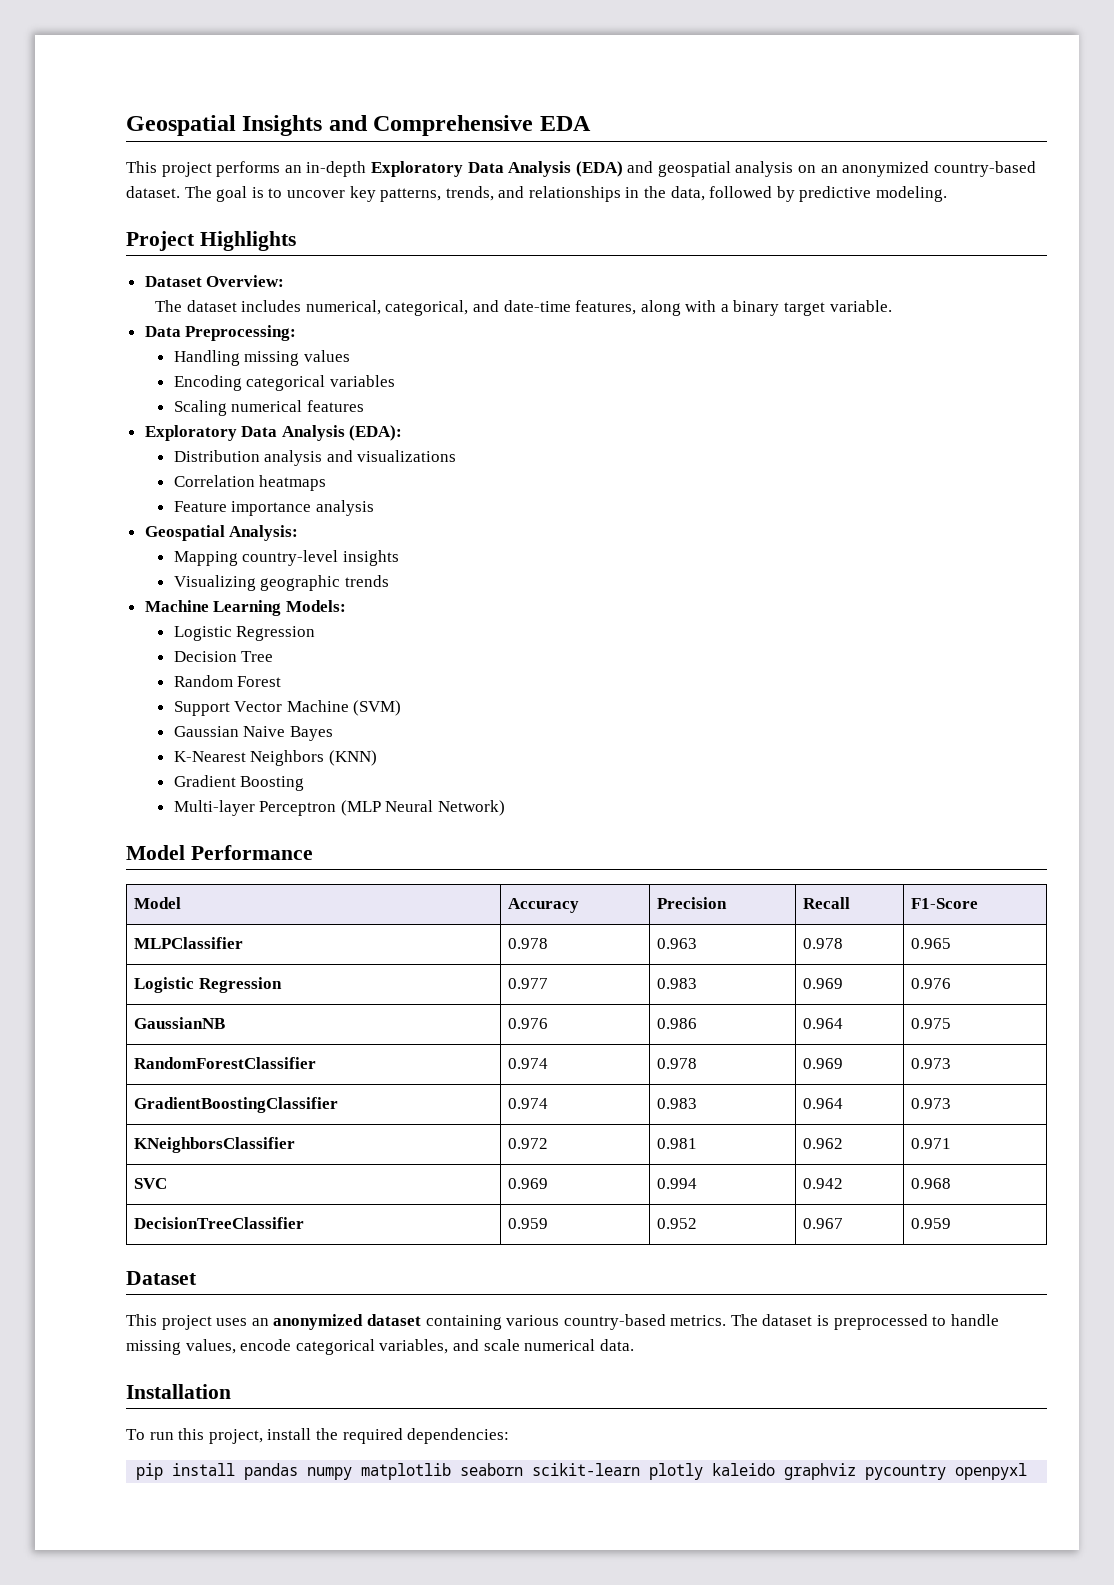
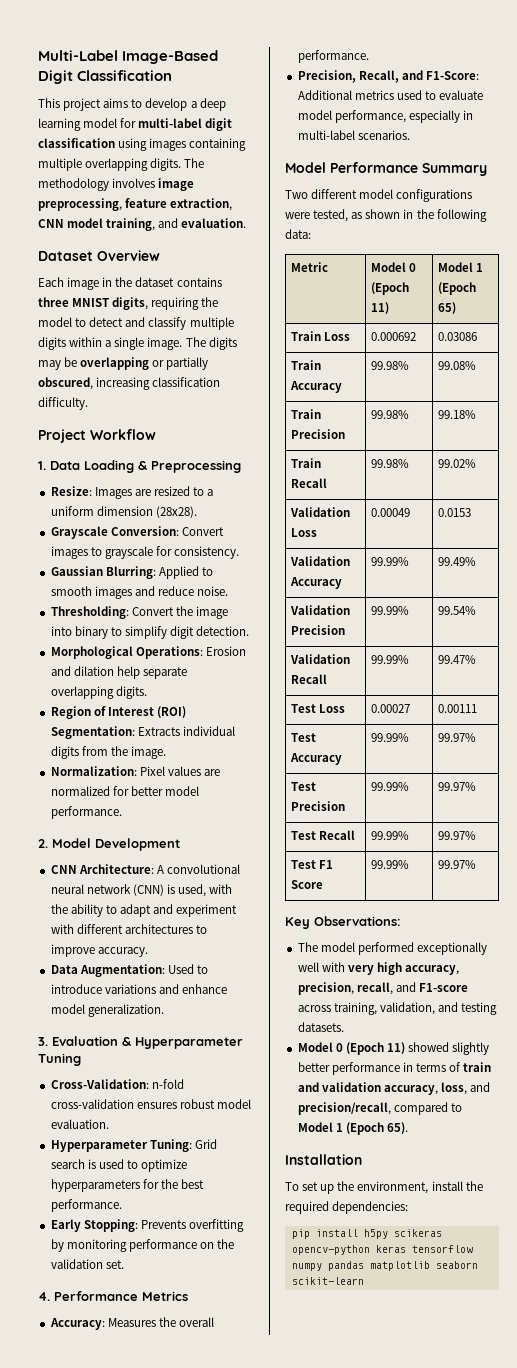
- Geospatial Insights and Comprehensive EDA
- This project performs an in-depth Exploratory Data Analysis (EDA) and geospatial analysis on an anonymized country-based dataset. The goal is to uncover key patterns, trends, and relationships in the data, followed by predictive modeling.
- Project Highlights
- Dataset Overview:
- The dataset includes numerical, categorical, and date-time features, along with a binary target variable.
- Data Preprocessing:
- Handling missing values
- Encoding categorical variables
- Scaling numerical features
- Exploratory Data Analysis (EDA):
- Distribution analysis and visualizations
- Correlation heatmaps
- Feature importance analysis
- Geospatial Analysis:
- Mapping country-level insights
- Visualizing geographic trends
- Machine Learning Models:
- Logistic Regression
- Decision Tree
- Random Forest
- Support Vector Machine (SVM)
- Gaussian Naive Bayes
- K-Nearest Neighbors (KNN)
- Gradient Boosting
- Multi-layer Perceptron (MLP Neural Network)
- Model Performance
- Model | Accuracy | Precision | Recall | F1-Score
- MLPClassifier | 0.978 | 0.963 | 0.978 | 0.965
- Logistic Regression | 0.977 | 0.983 | 0.969 | 0.976
- GaussianNB | 0.976 | 0.986 | 0.964 | 0.975
- RandomForestClassifier | 0.974 | 0.978 | 0.969 | 0.973
- GradientBoostingClassifier | 0.974 | 0.983 | 0.964 | 0.973
- KNeighborsClassifier | 0.972 | 0.981 | 0.962 | 0.971
- SVC | 0.969 | 0.994 | 0.942 | 0.968
- DecisionTreeClassifier | 0.959 | 0.952 | 0.967 | 0.959
- Dataset
- This project uses an anonymized dataset containing various country-based metrics. The dataset is preprocessed to handle missing values, encode categorical variables, and scale numerical data.
+ Multi-Label Image-Based Digit Classification
+ This project aims to develop a deep learning model for multi-label digit classification using images containing multiple overlapping digits. The methodology involves image preprocessing, feature extraction, CNN model training, and evaluation.
+ Dataset Overview
+ Each image in the dataset contains three MNIST digits, requiring the model to detect and classify multiple digits within a single image. The digits may be overlapping or partially obscured, increasing classification difficulty.
+ Project Workflow
+ 1. Data Loading & Preprocessing
+ Resize: Images are resized to a uniform dimension (28x28).
+ Grayscale Conversion: Convert images to grayscale for consistency.
+ Gaussian Blurring: Applied to smooth images and reduce noise.
+ Thresholding: Convert the image into binary to simplify digit detection.
+ Morphological Operations: Erosion and dilation help separate overlapping digits.
+ Region of Interest (ROI) Segmentation: Extracts individual digits from the image.
+ Normalization: Pixel values are normalized for better model performance.
+ 2. Model Development
+ CNN Architecture: A convolutional neural network (CNN) is used, with the ability to adapt and experiment with different architectures to improve accuracy.
+ Data Augmentation: Used to introduce variations and enhance model generalization.
+ 3. Evaluation & Hyperparameter Tuning
+ Cross-Validation: n-fold cross-validation ensures robust model evaluation.
+ Hyperparameter Tuning: Grid search is used to optimize hyperparameters for the best performance.
+ Early Stopping: Prevents overfitting by monitoring performance on the validation set.
+ 4. Performance Metrics
+ Accuracy: Measures the overall performance.
+ Precision, Recall, and F1-Score: Additional metrics used to evaluate model performance, especially in multi-label scenarios.
+ Model Performance Summary
+ Two different model configurations were tested, as shown in the following data:
+ Metric | Model 0 (Epoch 11) | Model 1 (Epoch 65)
+ Train Loss | 0.000692 | 0.03086
+ Train Accuracy | 99.98% | 99.08%
+ Train Precision | 99.98% | 99.18%
+ Train Recall | 99.98% | 99.02%
+ Validation Loss | 0.00049 | 0.0153
+ Validation Accuracy | 99.99% | 99.49%
+ Validation Precision | 99.99% | 99.54%
+ Validation Recall | 99.99% | 99.47%
+ Test Loss | 0.00027 | 0.00111
+ Test Accuracy | 99.99% | 99.97%
+ Test Precision | 99.99% | 99.97%
+ Test Recall | 99.99% | 99.97%
+ Test F1 Score | 99.99% | 99.97%
+ Key Observations:
+ The model performed exceptionally well with very high accuracy, precision, recall, and F1-score across training, validation, and testing datasets.
+ Model 0 (Epoch 11) showed slightly better performance in terms of train and validation accuracy, loss, and precision/recall, compared to Model 1 (Epoch 65).
  Installation
- To run this project, install the required dependencies:
+ To set up the environment, install the required dependencies:
- pip install pandas numpy matplotlib seaborn scikit-learn plotly kaleido graphviz pycountry openpyxl
+ pip install h5py scikeras opencv-python keras tensorflow numpy pandas matplotlib seaborn scikit-learn

